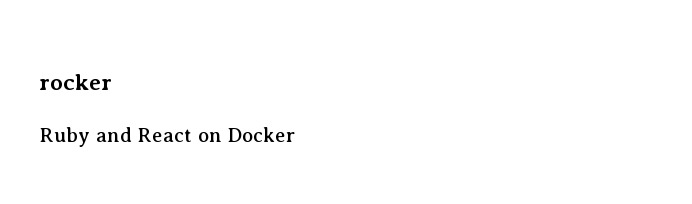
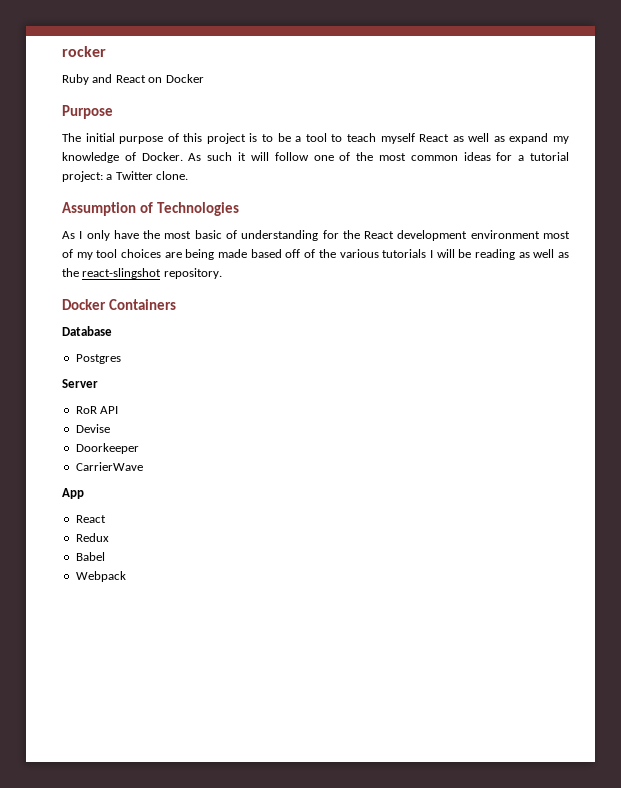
+ Purpose
+ The initial purpose of this project is to be a tool to teach myself React as well as expand my knowledge of Docker. As such it will follow one of the most common ideas for a tutorial project: a Twitter clone.
+ Assumption of Technologies
+ As I only have the most basic of understanding for the React development environment most of my tool choices are being made based off of the various tutorials I will be reading as well as the react-slingshot repository.
+ Docker Containers
+ Database
+ Postgres
+ Server
+ RoR API
+ Devise
+ Doorkeeper
+ CarrierWave
+ App
+ React
+ Redux
+ Babel
+ Webpack

